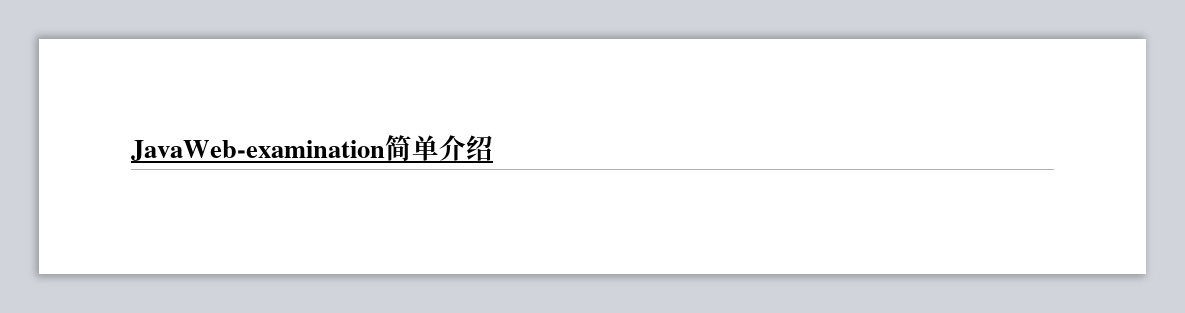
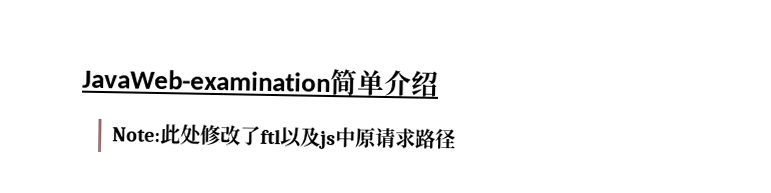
+ Note:此处修改了ftl以及js中原请求路径

